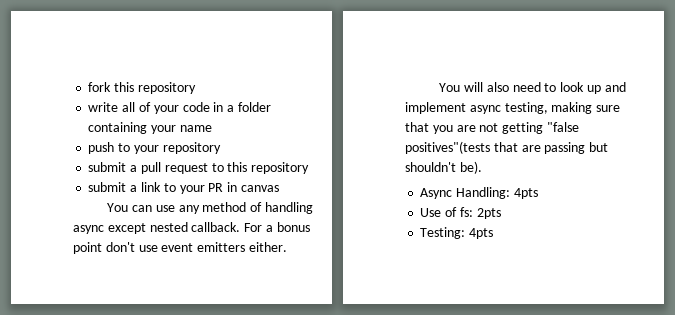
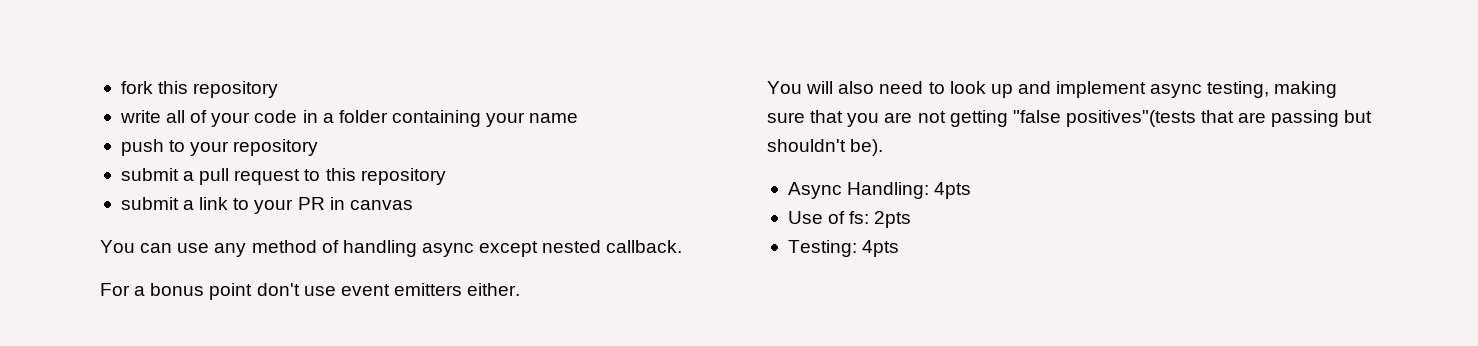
- You can use any method of handling async except nested callback. For a bonus point don't use event emitters either.
+ You can use any method of handling async except nested callback.
+ For a bonus point don't use event emitters either.

